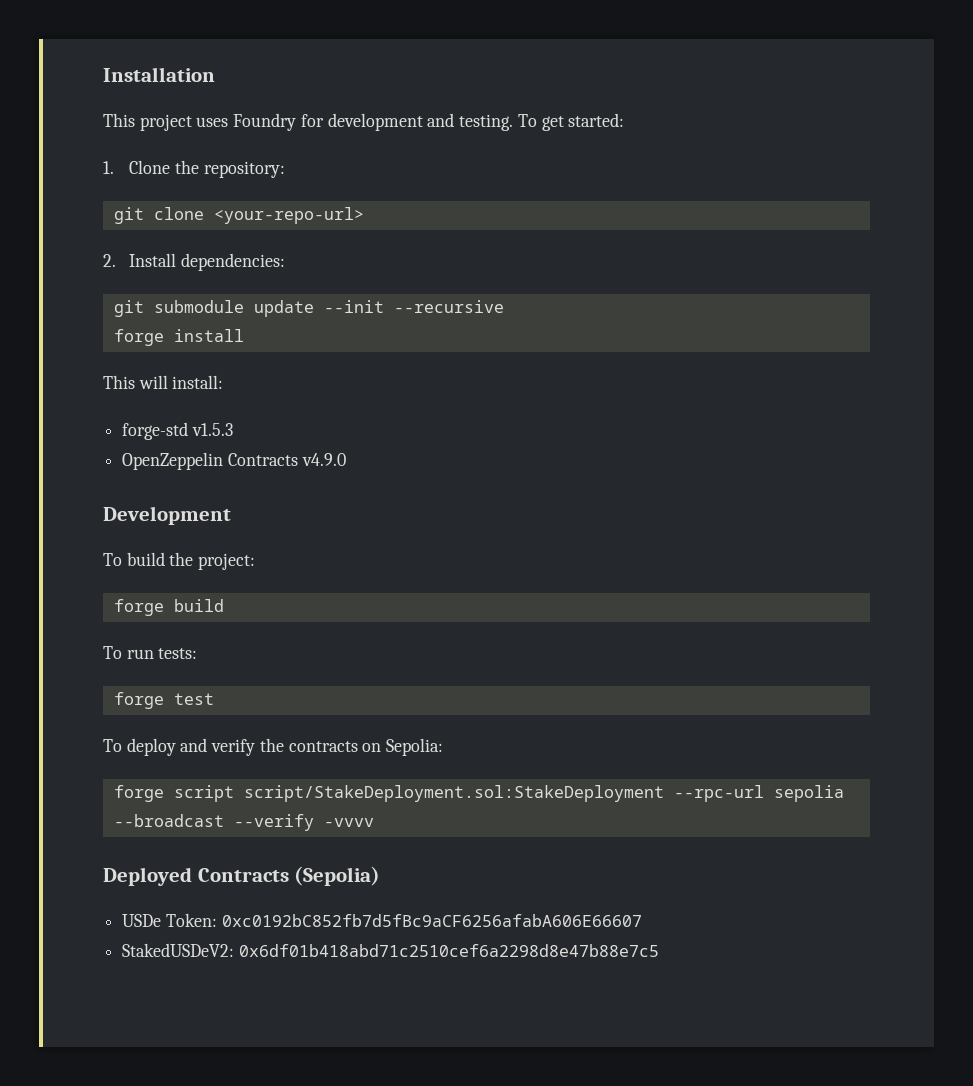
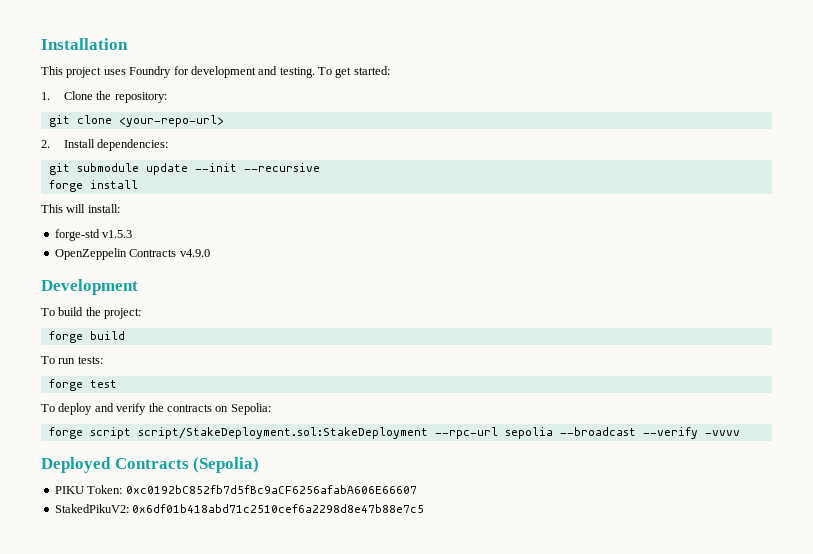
- USDe Token: 0xc0192bC852fb7d5fBc9aCF6256afabA606E66607
+ PIKU Token: 0xc0192bC852fb7d5fBc9aCF6256afabA606E66607
- StakedUSDeV2: 0x6df01b418abd71c2510cef6a2298d8e47b88e7c5
+ StakedPikuV2: 0x6df01b418abd71c2510cef6a2298d8e47b88e7c5

